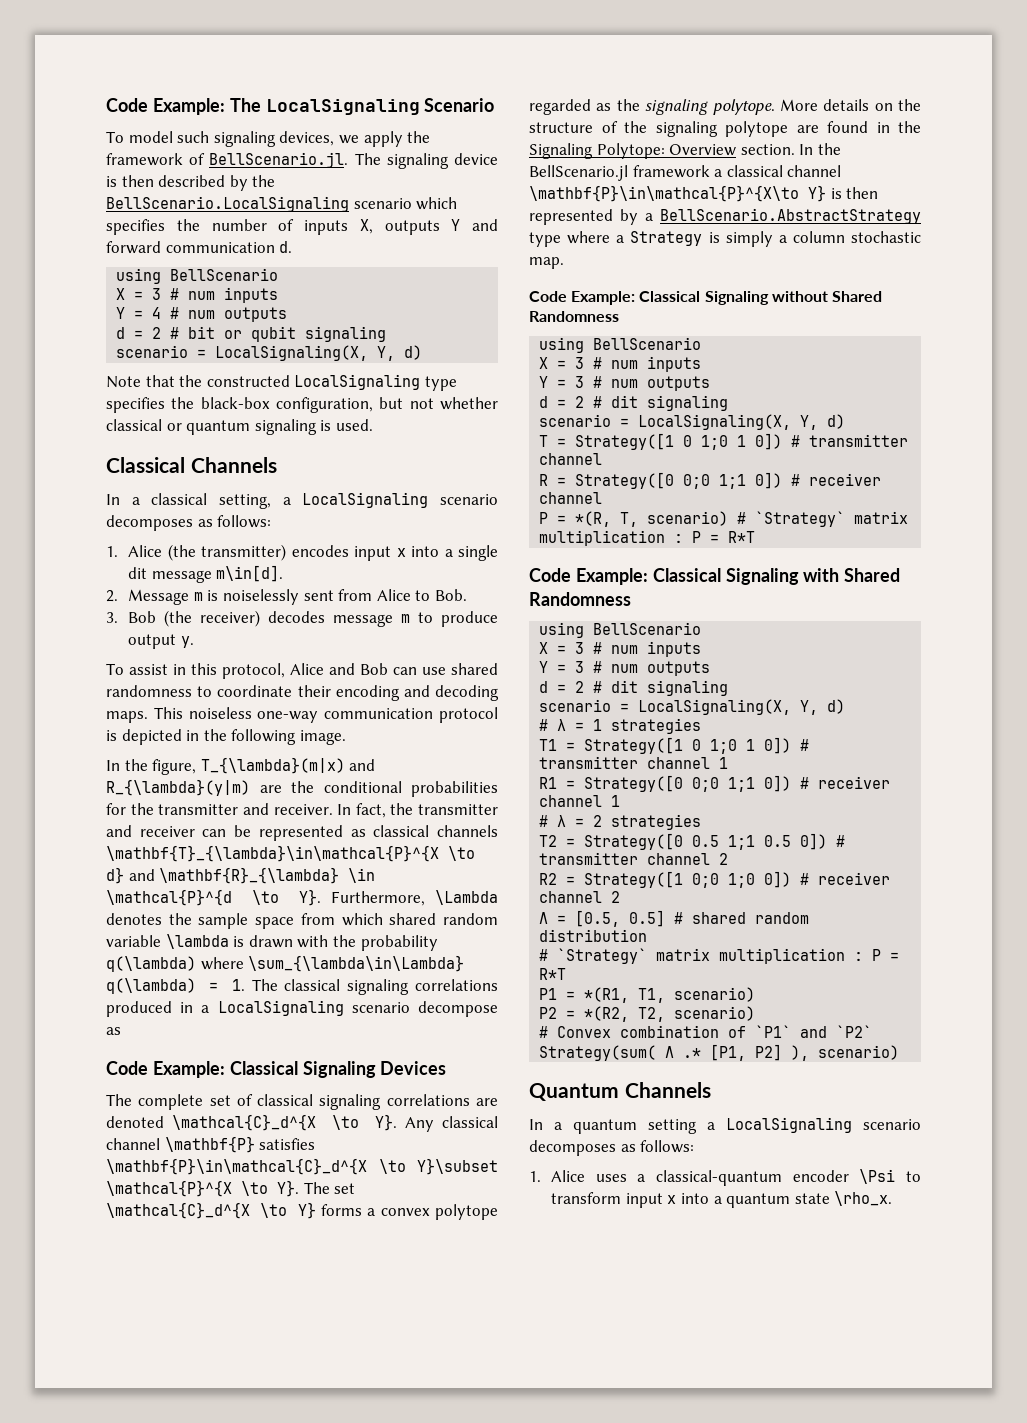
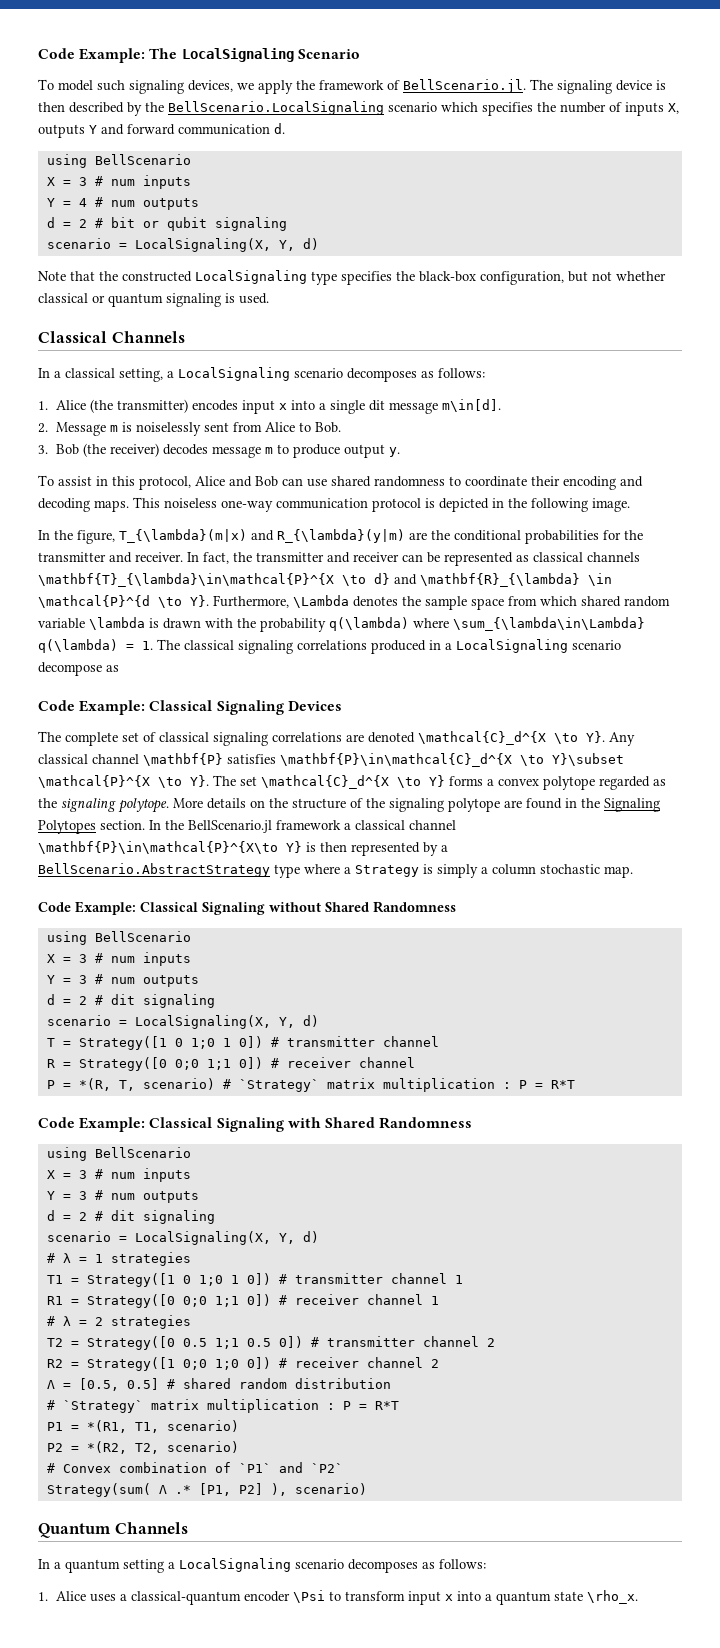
- More details on the structure of the signaling polytope are found in the Signaling Polytope: Overview section.
+ More details on the structure of the signaling polytope are found in the Signaling Polytopes section.

